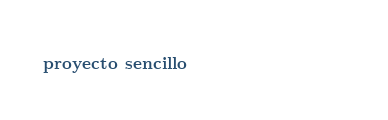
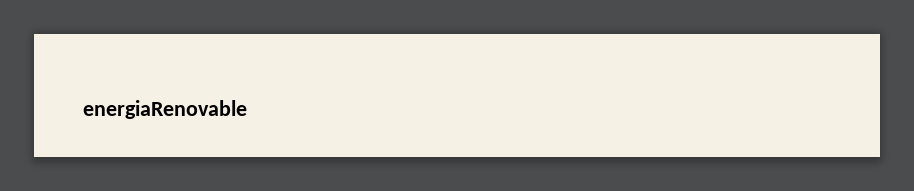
- proyecto sencillo
+ energiaRenovable

